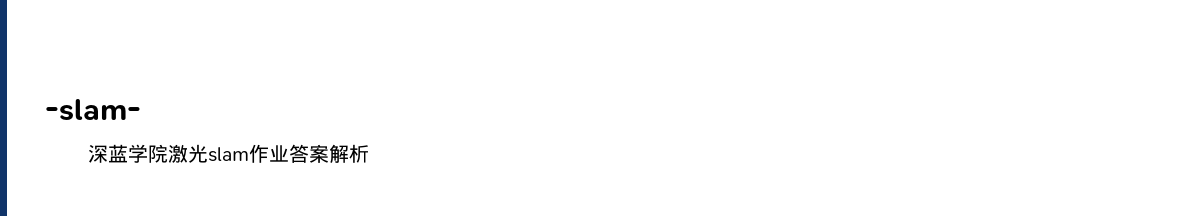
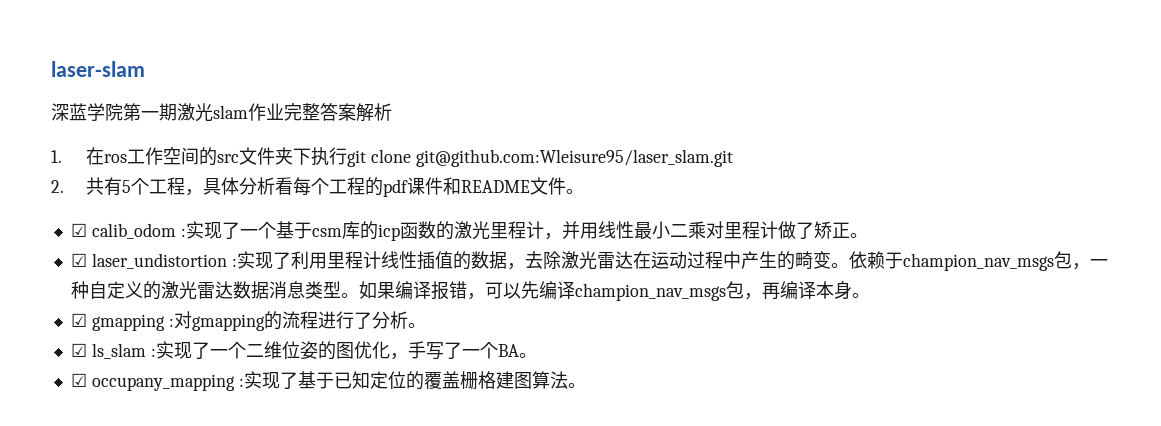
- -slam-
+ laser-slam
- 深蓝学院激光slam作业答案解析
+ 深蓝学院第一期激光slam作业完整答案解析
+ 1.在ros工作空间的src文件夹下执行git clone git@github.com:Wleisure95/laser_slam.git
+ 2.共有5个工程，具体分析看每个工程的pdf课件和README文件。
+ ☑ calib_odom :实现了一个基于csm库的icp函数的激光里程计，并用线性最小二乘对里程计做了矫正。
+ ☑ laser_undistortion :实现了利用里程计线性插值的数据，去除激光雷达在运动过程中产生的畸变。依赖于champion_nav_msgs包，一种自定义的激光雷达数据消息类型。如果编译报错，可以先编译champion_nav_msgs包，再编译本身。
+ ☑ gmapping :对gmapping的流程进行了分析。
+ ☑ ls_slam :实现了一个二维位姿的图优化，手写了一个BA。
+ ☑ occupany_mapping :实现了基于已知定位的覆盖栅格建图算法。

